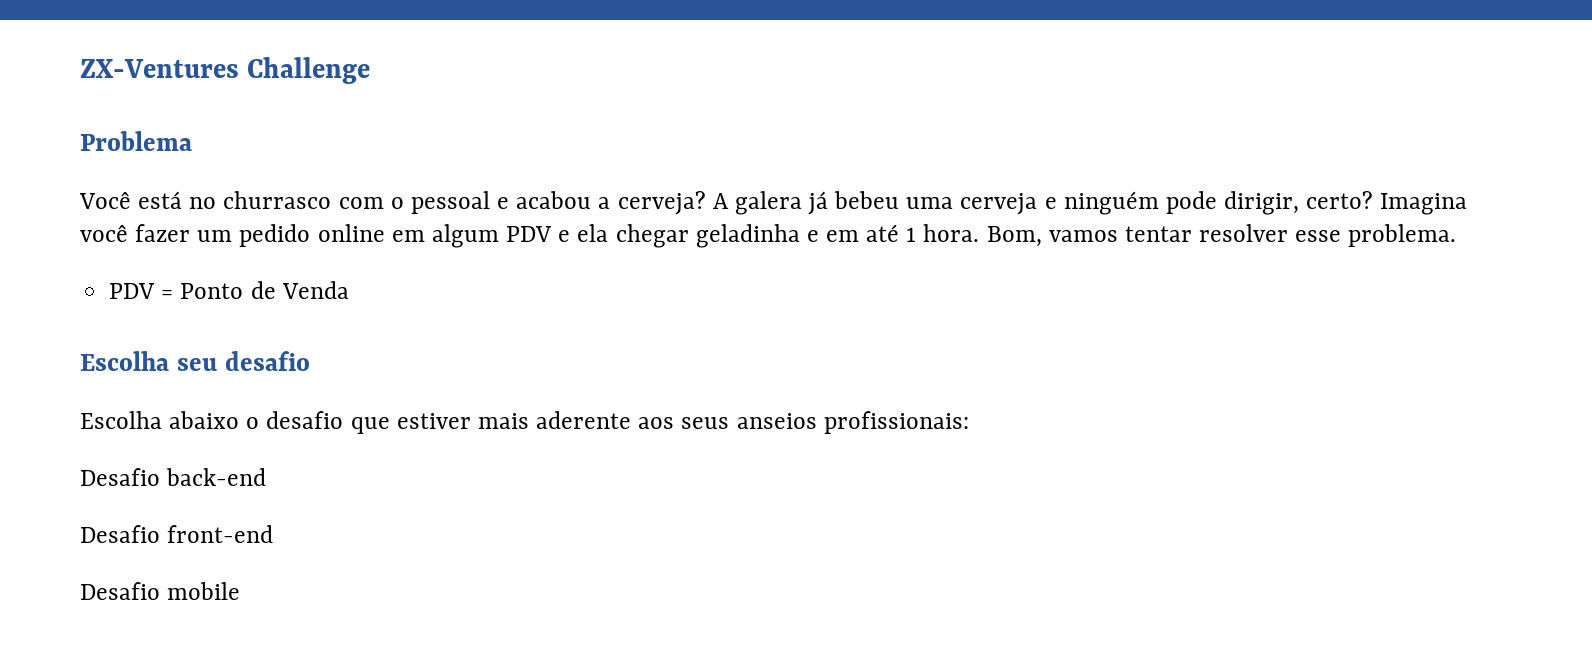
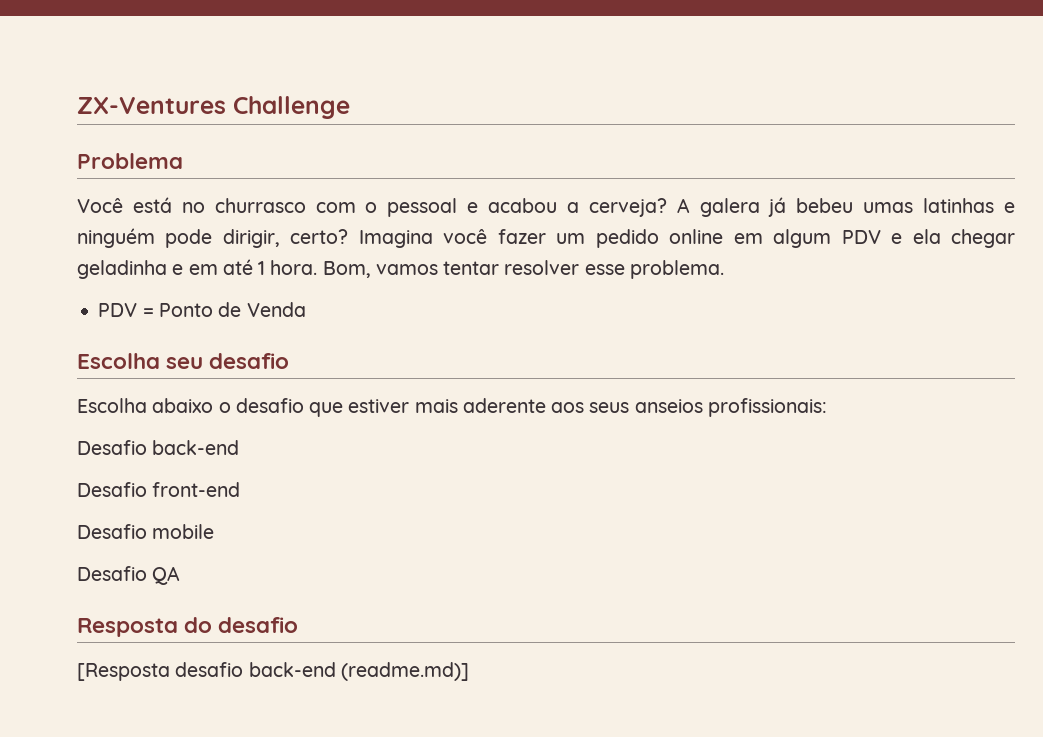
- A galera já bebeu uma cerveja e ninguém pode dirigir, certo?
+ A galera já bebeu umas latinhas e ninguém pode dirigir, certo?
+ Desafio QA
+ Resposta do desafio
+ [Resposta desafio back-end (readme.md)]

